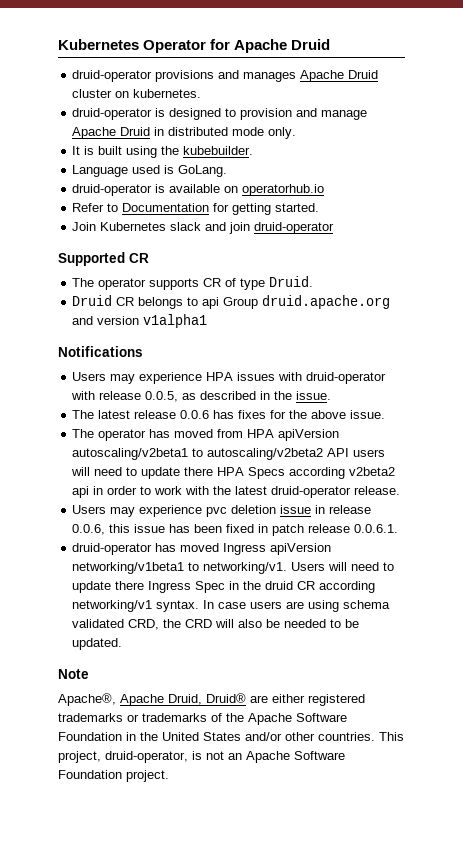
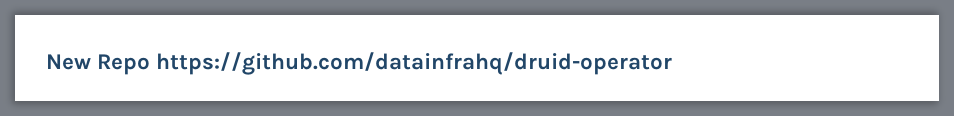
- Kubernetes Operator for Apache Druid
- druid-operator provisions and manages Apache Druid cluster on kubernetes.
- druid-operator is designed to provision and manage Apache Druid in distributed mode only.
- It is built using the kubebuilder.
- Language used is GoLang.
- druid-operator is available on operatorhub.io
- Refer to Documentation for getting started.
- Join Kubernetes slack and join druid-operator
- Supported CR
- The operator supports CR of type Druid.
- Druid CR belongs to api Group druid.apache.org and version v1alpha1
- Notifications
- Users may experience HPA issues with druid-operator with release 0.0.5, as described in the issue.
- The latest release 0.0.6 has fixes for the above issue.
- The operator has moved from HPA apiVersion autoscaling/v2beta1 to autoscaling/v2beta2 API users will need to update there HPA Specs according v2beta2 api in order to work with the latest druid-operator release.
- Users may experience pvc deletion issue in release 0.0.6, this issue has been fixed in patch release 0.0.6.1.
- druid-operator has moved Ingress apiVersion networking/v1beta1 to networking/v1. Users will need to update there Ingress Spec in the druid CR according networking/v1 syntax. In case users are using schema validated CRD, the CRD will also be needed to be updated.
- Note
- Apache®, Apache Druid, Druid® are either registered trademarks or trademarks of the Apache Software Foundation in the United States and/or other countries. This project, druid-operator, is not an Apache Software Foundation project.
+ New Repo https://github.com/datainfrahq/druid-operator

